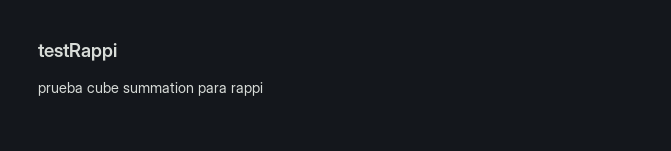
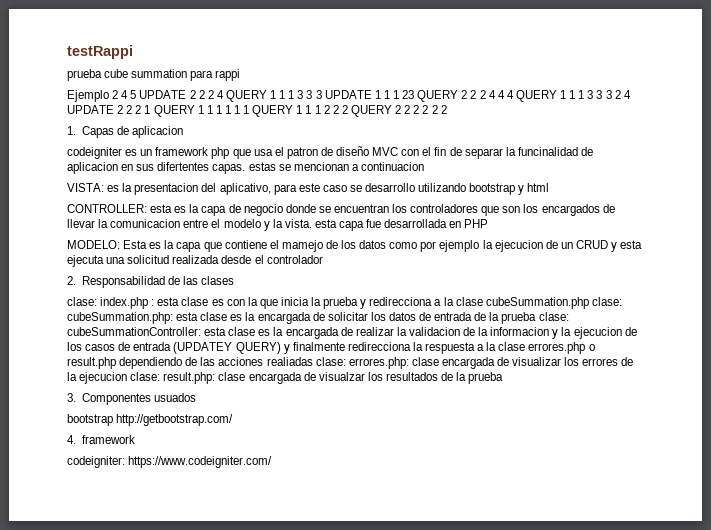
+ Ejemplo 2 4 5 UPDATE 2 2 2 4 QUERY 1 1 1 3 3 3 UPDATE 1 1 1 23 QUERY 2 2 2 4 4 4 QUERY 1 1 1 3 3 3 2 4 UPDATE 2 2 2 1 QUERY 1 1 1 1 1 1 QUERY 1 1 1 2 2 2 QUERY 2 2 2 2 2 2
+ 1. Capas de aplicacion
+ codeigniter es un framework php que usa el patron de diseño MVC con el fin de separar la funcinalidad de aplicacion en sus difertentes capas. estas se mencionan a continuacion
+ VISTA: es la presentacion del aplicativo, para este caso se desarrollo utilizando bootstrap y html
+ CONTROLLER: esta es la capa de negocio donde se encuentran los controladores que son los encargados de llevar la comunicacion entre el modelo y la vista. esta capa fue desarrollada en PHP
+ MODELO: Esta es la capa que contiene el mamejo de los datos como por ejemplo la ejecucion de un CRUD y esta ejecuta una solicitud realizada desde el controlador
+ 2. Responsabilidad de las clases
+ clase: index.php : esta clase es con la que inicia la prueba y redirecciona a la clase cubeSummation.php clase: cubeSummation.php: esta clase es la encargada de solicitar los datos de entrada de la prueba clase: cubeSummationController: esta clase es la encargada de realizar la validacion de la informacion y la ejecucion de los casos de entrada (UPDATEY QUERY) y finalmente redirecciona la respuesta a la clase errores.php o result.php dependiendo de las acciones realiadas clase: errores.php: clase encargada de visualizar los errores de la ejecucion clase: result.php: clase encargada de visualzar los resultados de la prueba
+ 3. Componentes usuados
+ bootstrap http://getbootstrap.com/
+ 4. framework
+ codeigniter: https://www.codeigniter.com/

